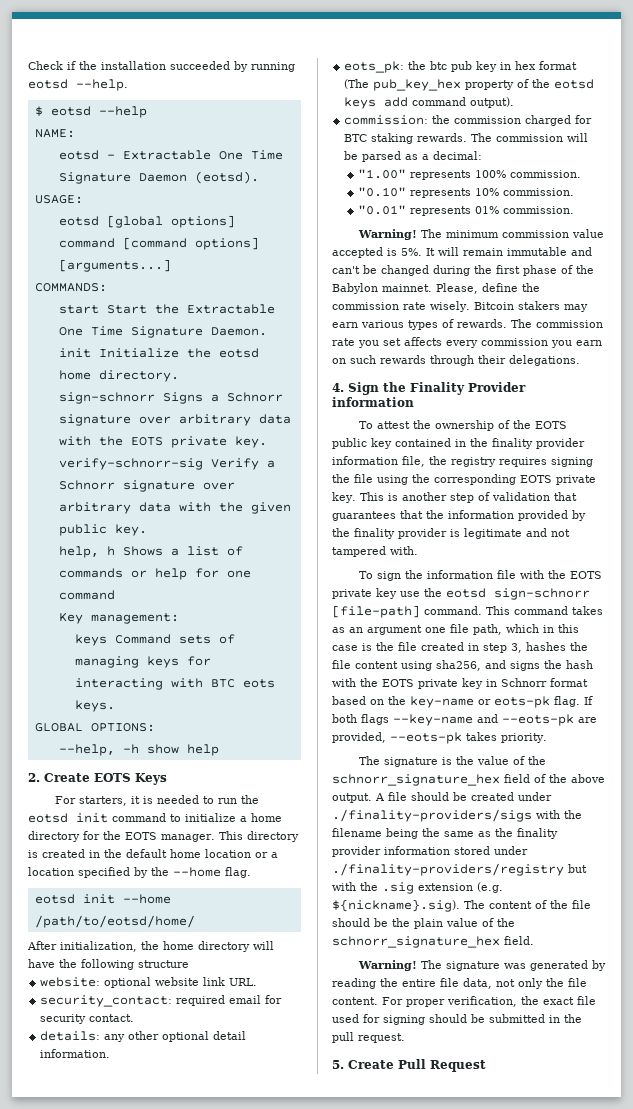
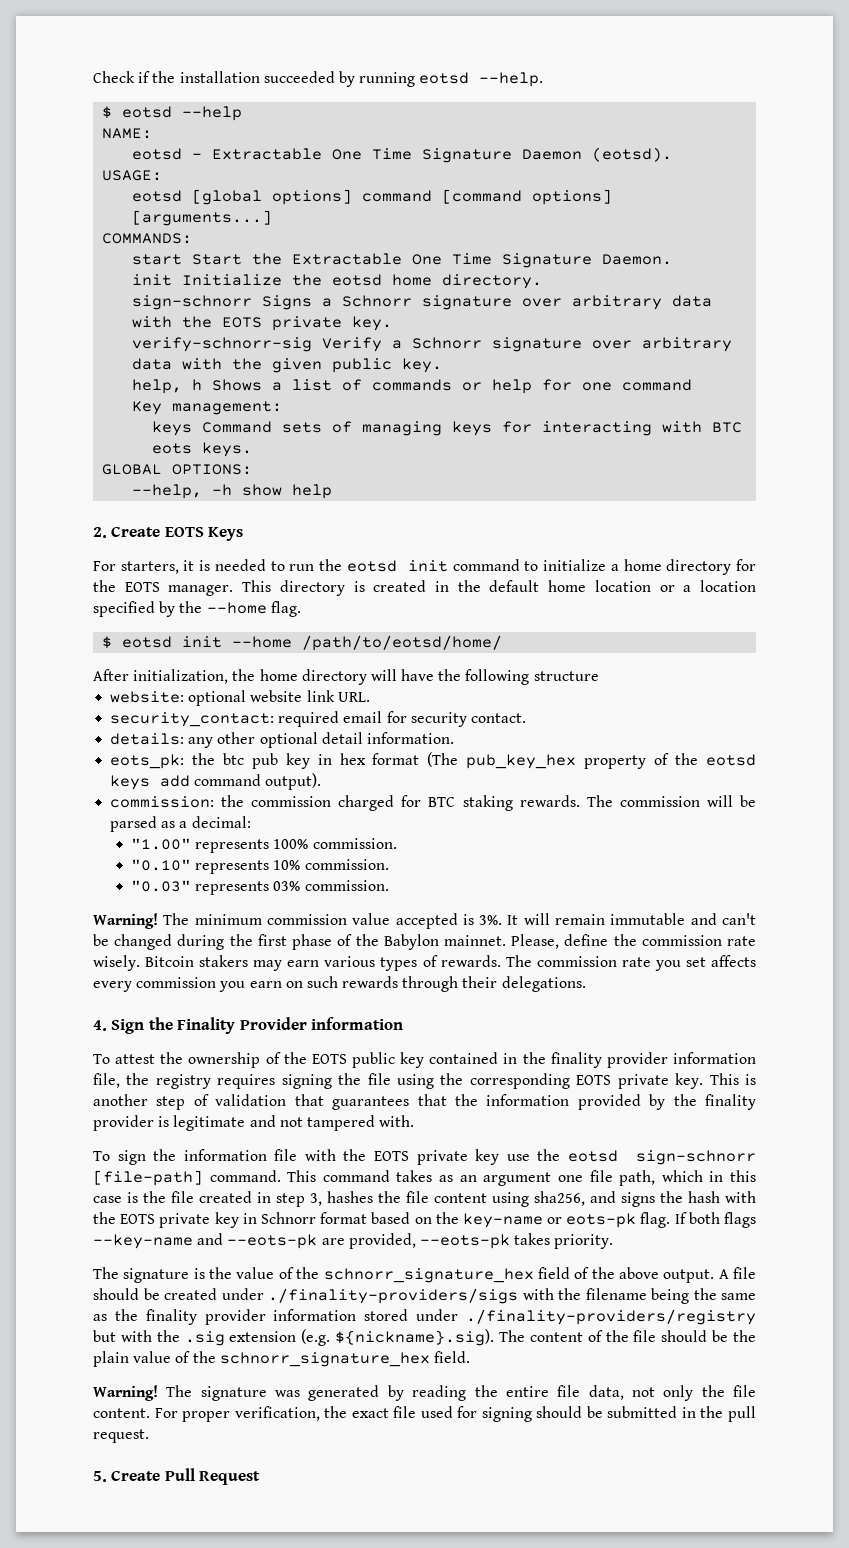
- eotsd init --home /path/to/eotsd/home/
+ $ eotsd init --home /path/to/eotsd/home/
- "0.01" represents 01% commission.
+ "0.03" represents 03% commission.
- The minimum commission value accepted is 5%.
+ The minimum commission value accepted is 3%.

